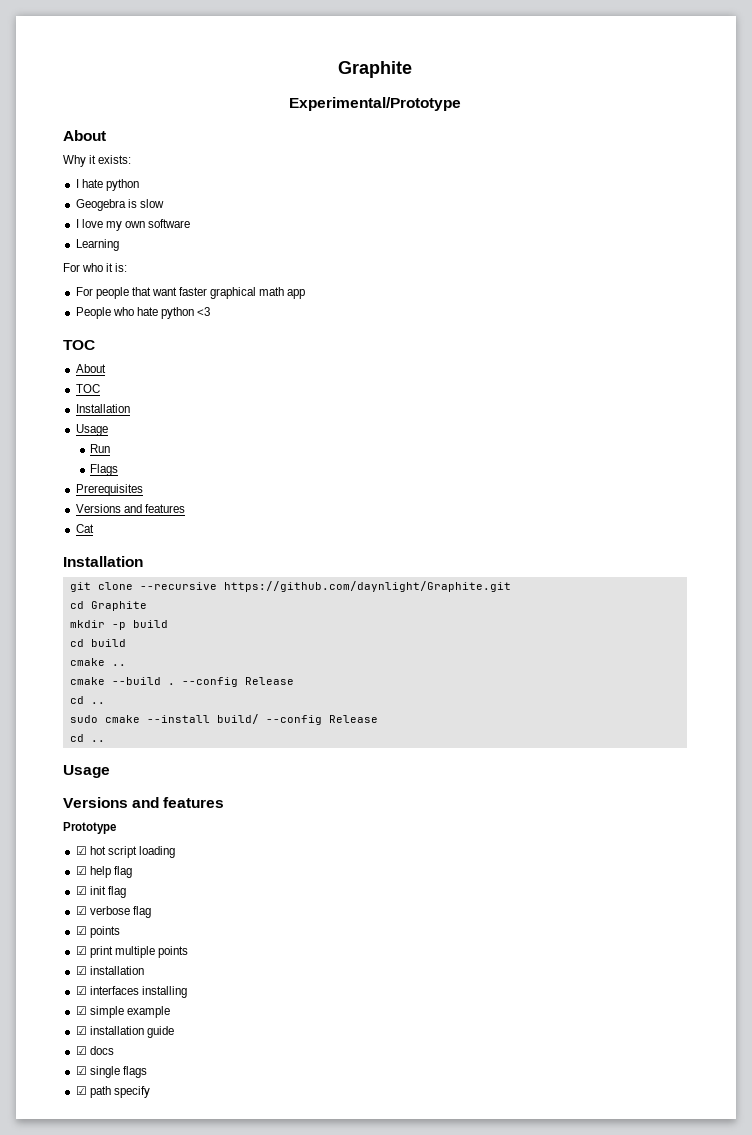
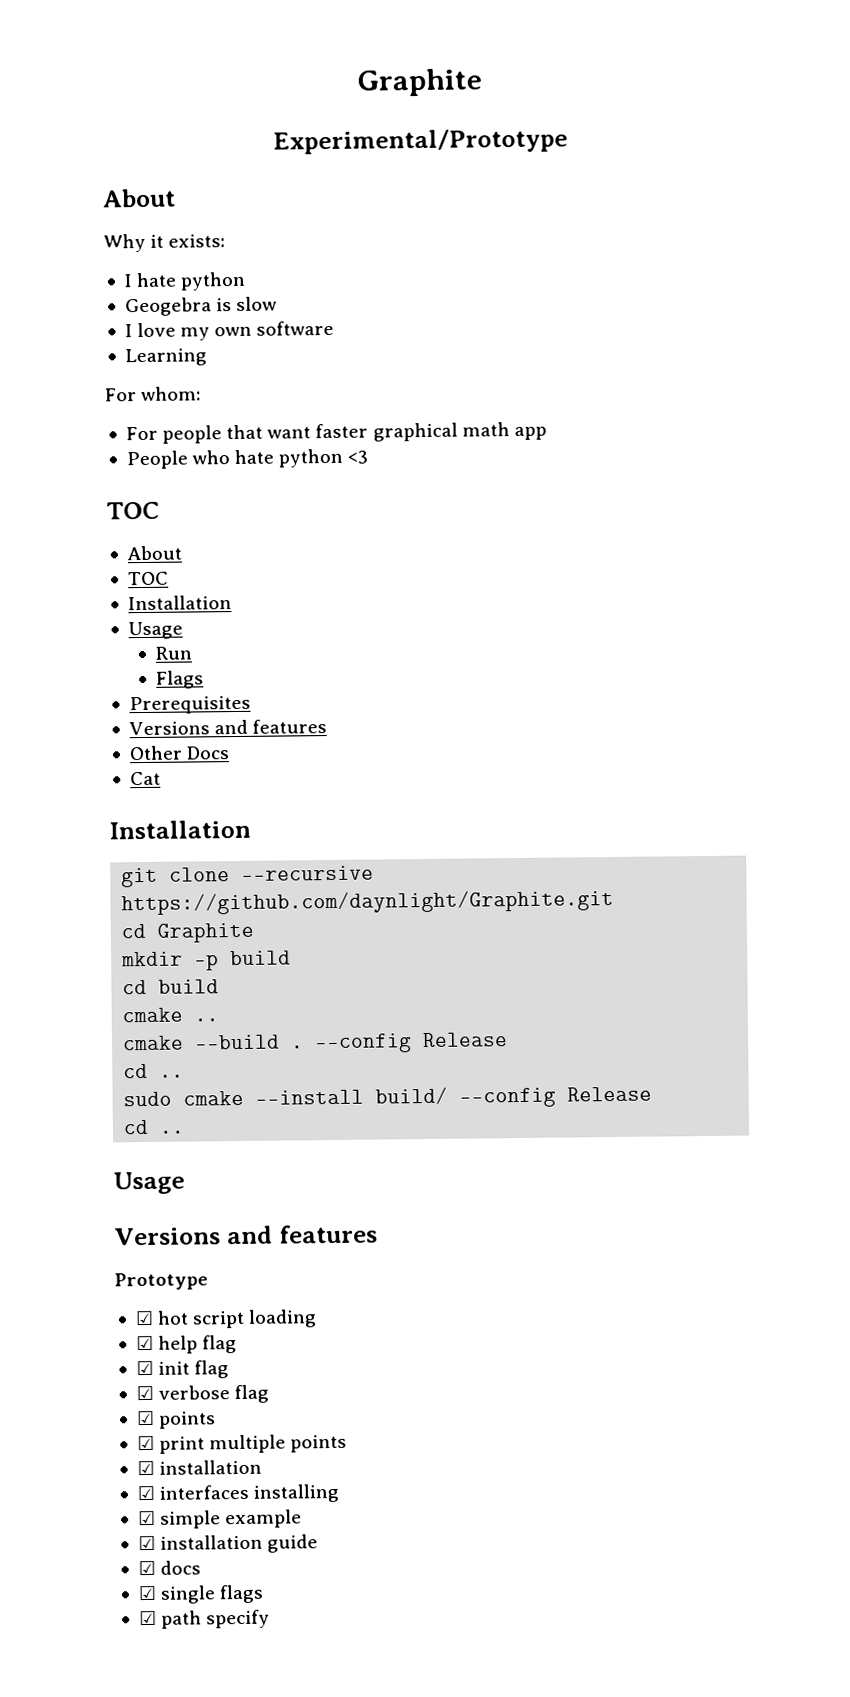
- For who it is:
+ For whom:
+ Other Docs

